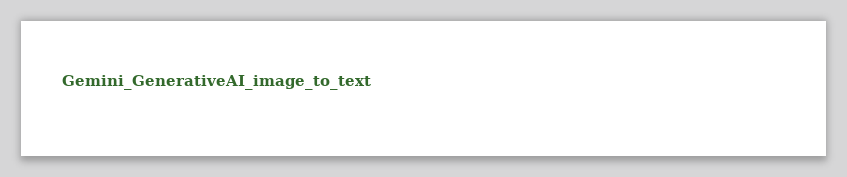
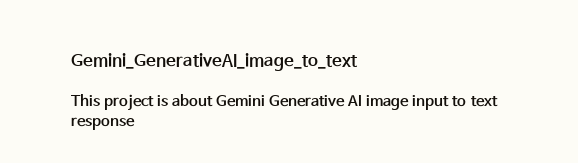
+ This project is about Gemini Generative AI image input to text response

